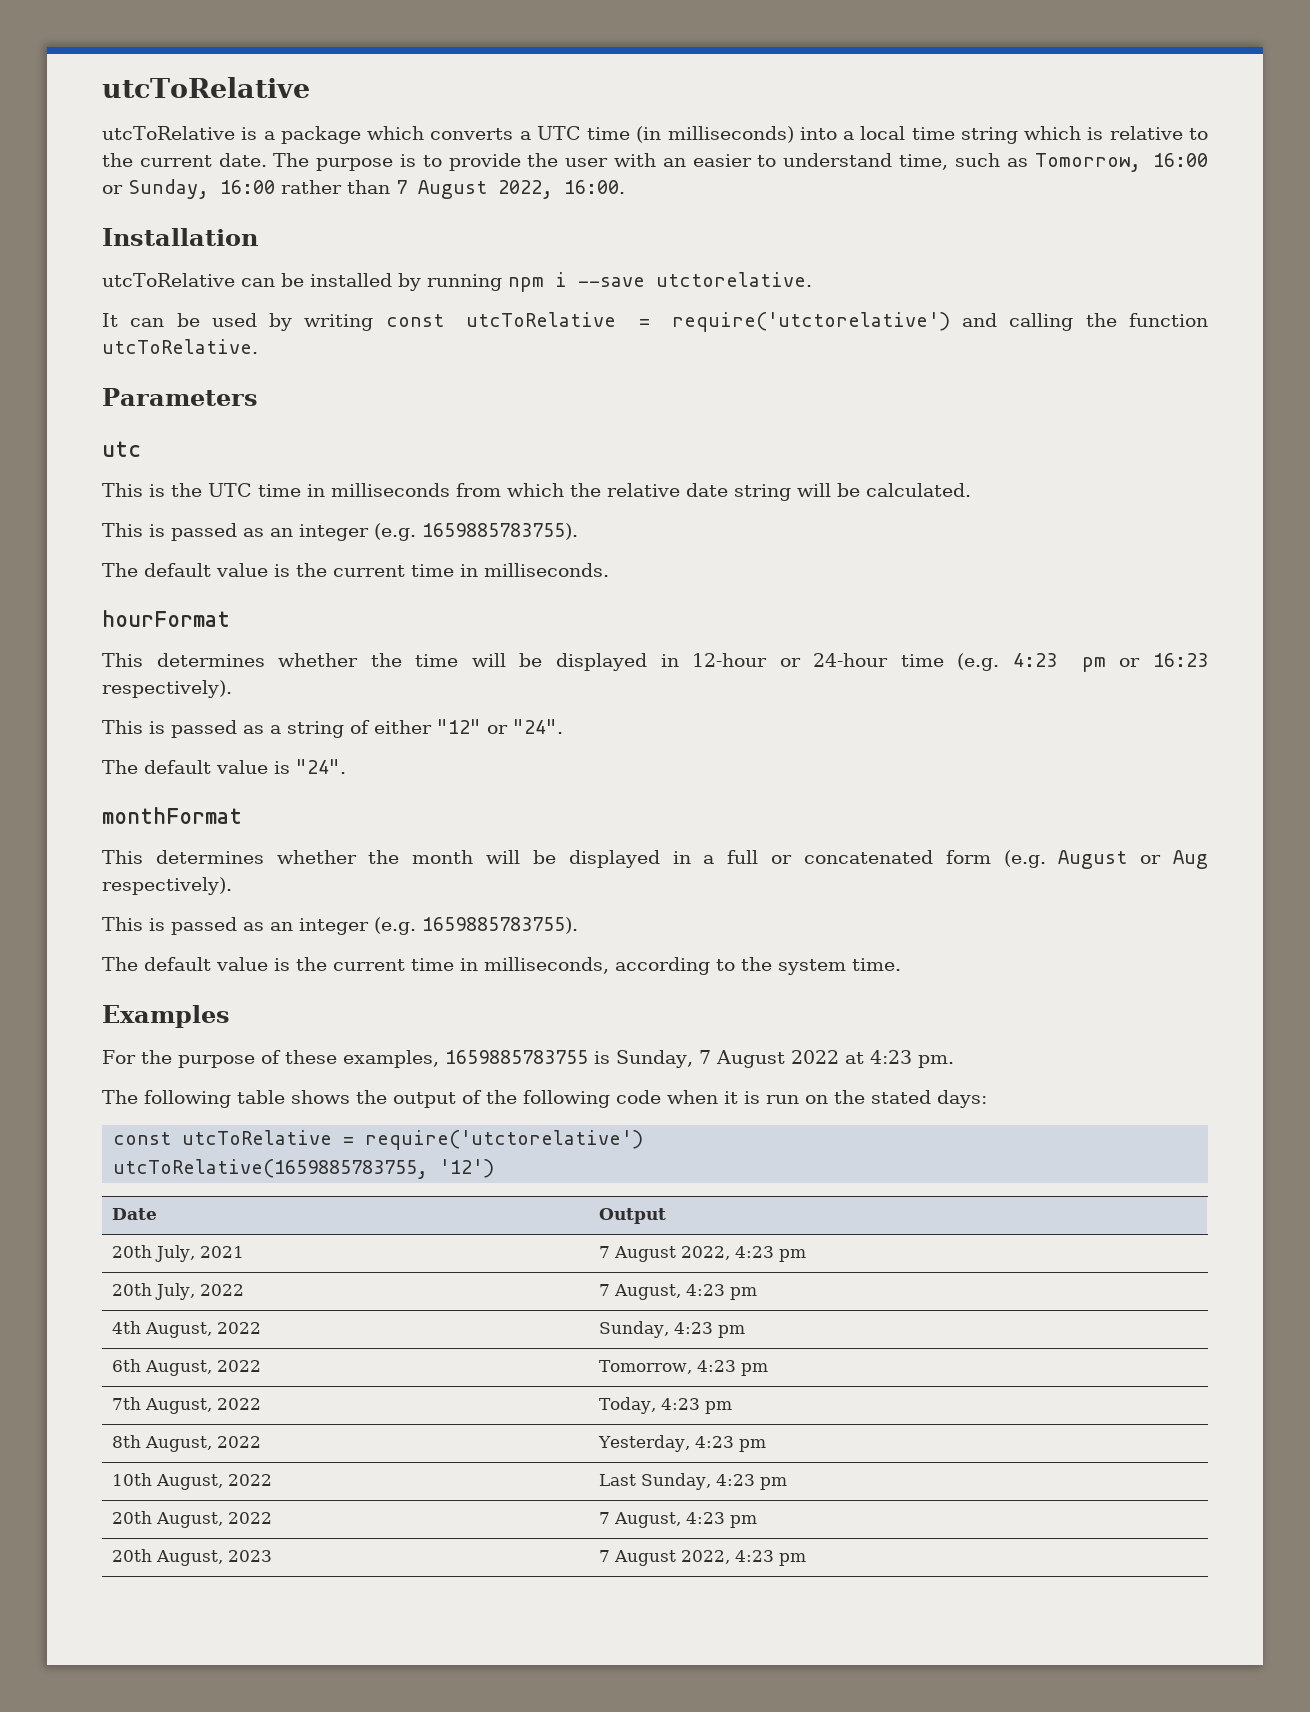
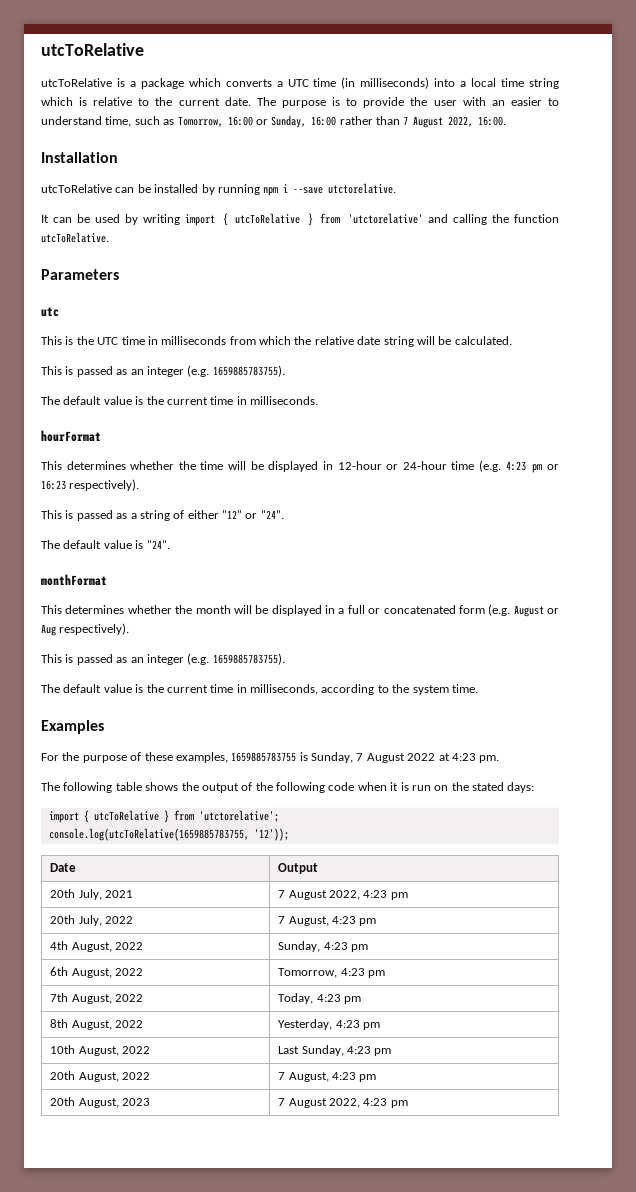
- It can be used by writing const utcToRelative = require('utctorelative') and calling the function utcToRelative.
+ It can be used by writing import { utcToRelative } from 'utctorelative' and calling the function utcToRelative.
  The following table shows the output of the following code when it is run on the stated days:
- const utcToRelative = require('utctorelative')
- utcToRelative(1659885783755, '12')
+ import { utcToRelative } from 'utctorelative';
+ console.log(utcToRelative(1659885783755, '12'));

